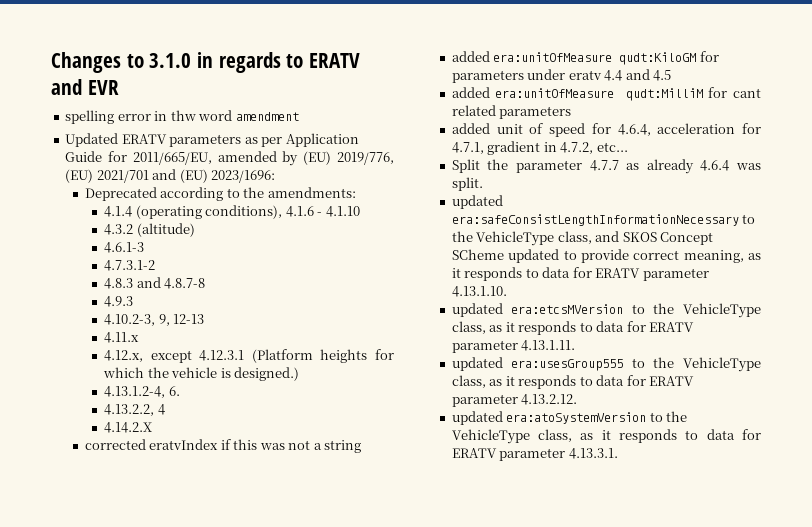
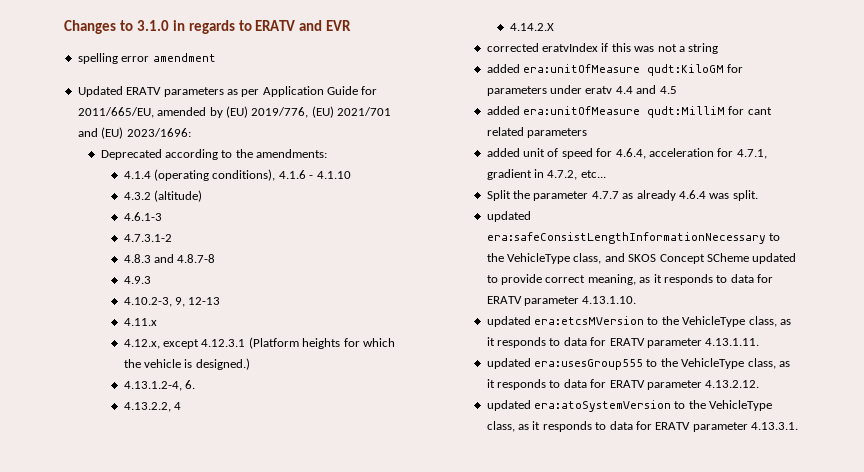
- spelling error in thw word amendment
+ spelling error amendment

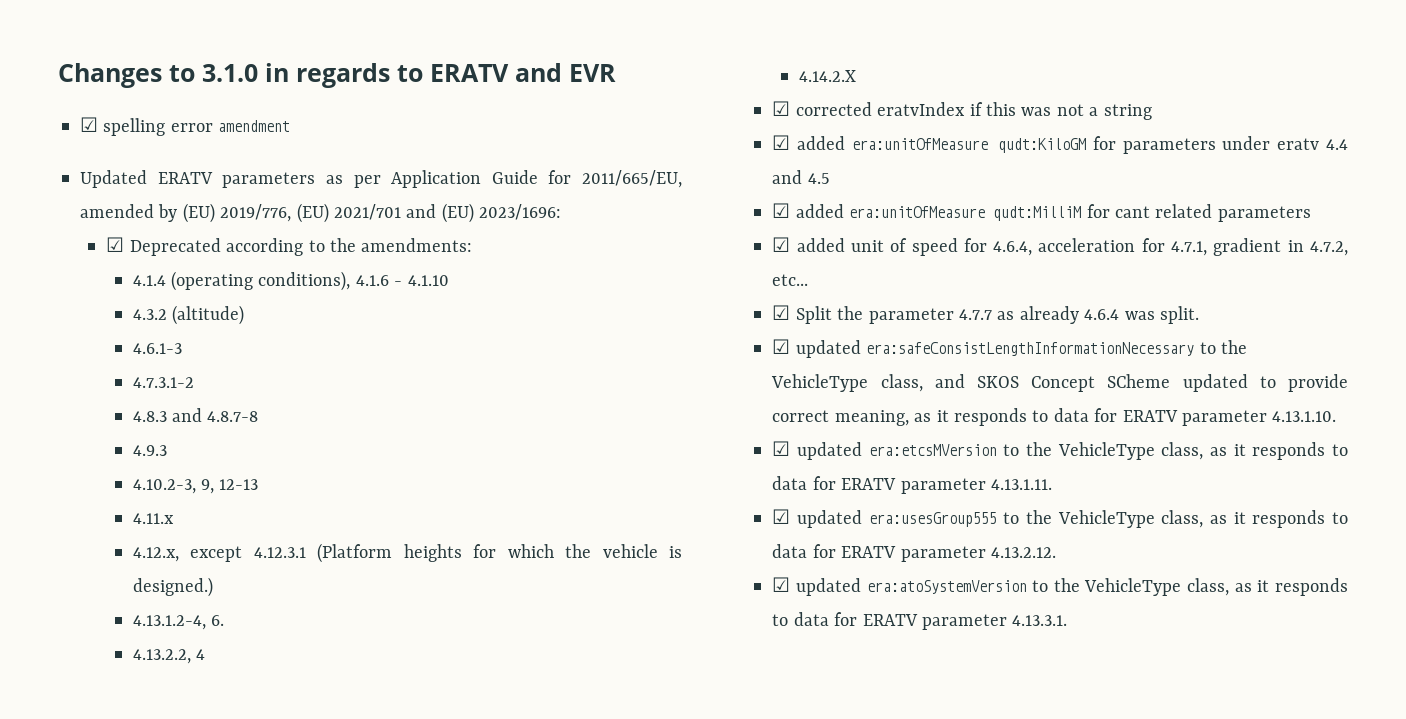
- spelling error amendment
+ ☑ spelling error amendment
- Deprecated according to the amendments:
+ ☑ Deprecated according to the amendments:
- corrected eratvIndex if this was not a string
+ ☑ corrected eratvIndex if this was not a string
- added era:unitOfMeasure qudt:KiloGM for parameters under eratv 4.4 and 4.5
+ ☑ added era:unitOfMeasure qudt:KiloGM for parameters under eratv 4.4 and 4.5
- added era:unitOfMeasure qudt:MilliM for cant related parameters
+ ☑ added era:unitOfMeasure qudt:MilliM for cant related parameters
- added unit of speed for 4.6.4, acceleration for 4.7.1, gradient in 4.7.2, etc...
+ ☑ added unit of speed for 4.6.4, acceleration for 4.7.1, gradient in 4.7.2, etc...
- Split the parameter 4.7.7 as already 4.6.4 was split.
+ ☑ Split the parameter 4.7.7 as already 4.6.4 was split.
- updated era:safeConsistLengthInformationNecessary to the VehicleType class, and SKOS Concept SCheme updated to provide correct meaning, as it responds to data for ERATV parameter 4.13.1.10.
+ ☑ updated era:safeConsistLengthInformationNecessary to the VehicleType class, and SKOS Concept SCheme updated to provide correct meaning, as it responds to data for ERATV parameter 4.13.1.10.
- updated era:etcsMVersion to the VehicleType class, as it responds to data for ERATV parameter 4.13.1.11.
+ ☑ updated era:etcsMVersion to the VehicleType class, as it responds to data for ERATV parameter 4.13.1.11.
- updated era:usesGroup555 to the VehicleType class, as it responds to data for ERATV parameter 4.13.2.12.
+ ☑ updated era:usesGroup555 to the VehicleType class, as it responds to data for ERATV parameter 4.13.2.12.
- updated era:atoSystemVersion to the VehicleType class, as it responds to data for ERATV parameter 4.13.3.1.
+ ☑ updated era:atoSystemVersion to the VehicleType class, as it responds to data for ERATV parameter 4.13.3.1.

